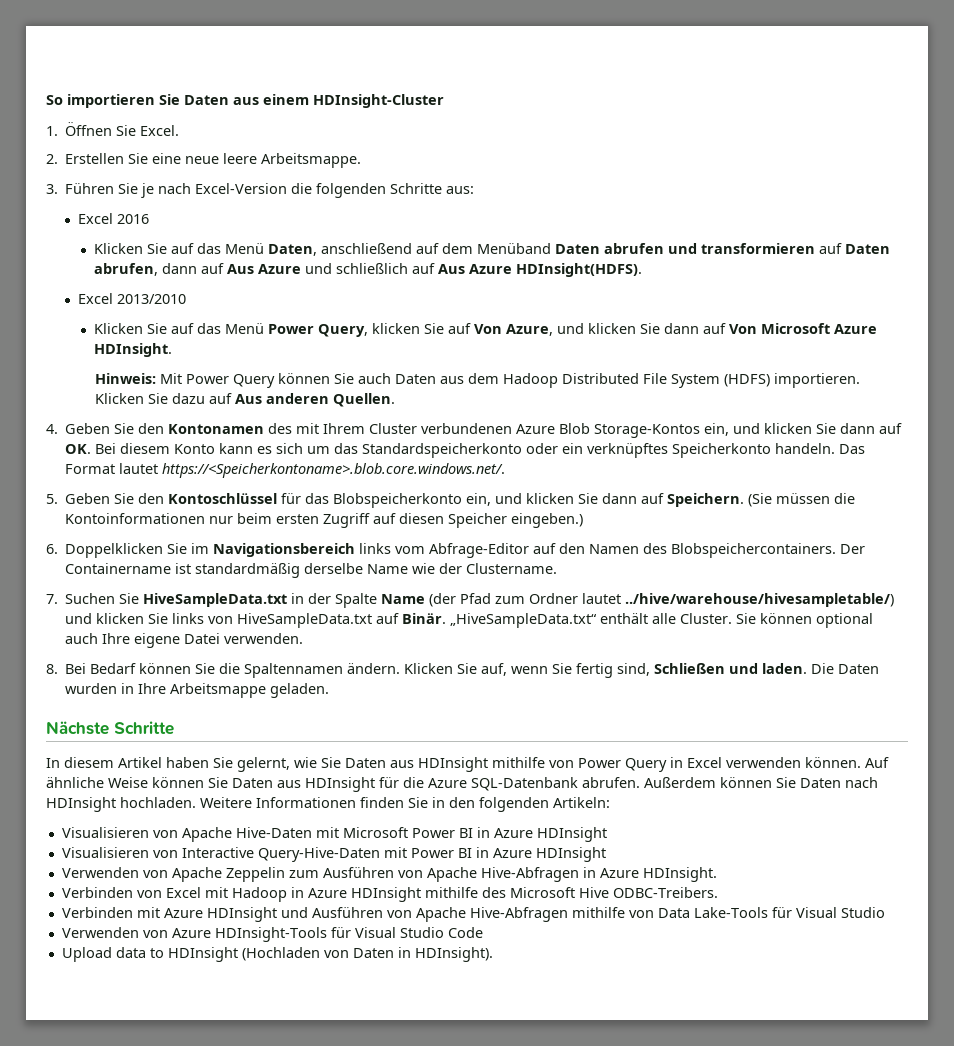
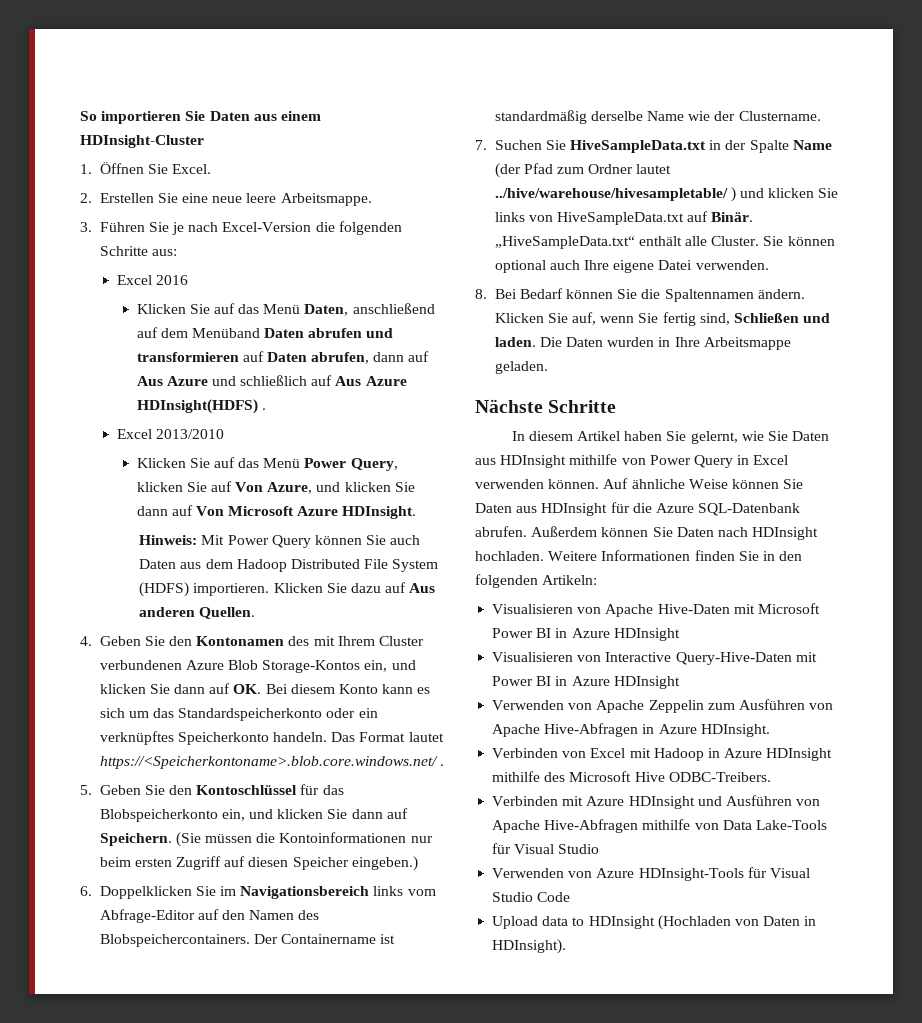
- Klicken Sie auf das Menü Daten, anschließend auf dem Menüband Daten abrufen und transformieren auf Daten abrufen, dann auf Aus Azure und schließlich auf Aus Azure HDInsight(HDFS).
+ Klicken Sie auf das Menü Daten, anschließend auf dem Menüband Daten abrufen und transformieren auf Daten abrufen, dann auf Aus Azure und schließlich auf Aus Azure HDInsight(HDFS) .
- Das Format lautet https://<Speicherkontoname>.blob.core.windows.net/.
+ Das Format lautet https://<Speicherkontoname>.blob.core.windows.net/ .
- 7. Suchen Sie HiveSampleData.txt in der Spalte Name (der Pfad zum Ordner lautet ../hive/warehouse/hivesampletable/) und klicken Sie links von HiveSampleData.txt auf Binär.
+ 7. Suchen Sie HiveSampleData.txt in der Spalte Name (der Pfad zum Ordner lautet ../hive/warehouse/hivesampletable/ ) und klicken Sie links von HiveSampleData.txt auf Binär.

